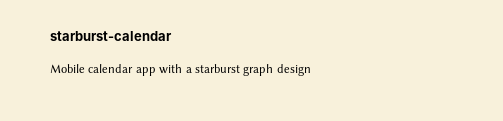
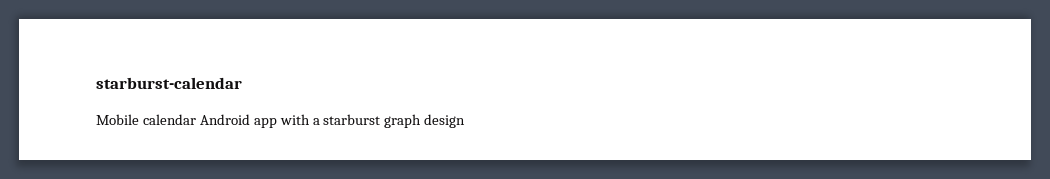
- Mobile calendar app with a starburst graph design
+ Mobile calendar Android app with a starburst graph design

